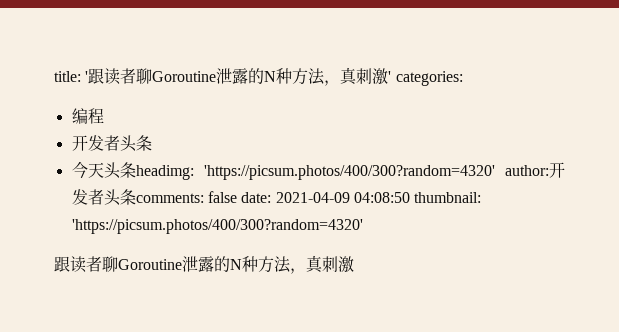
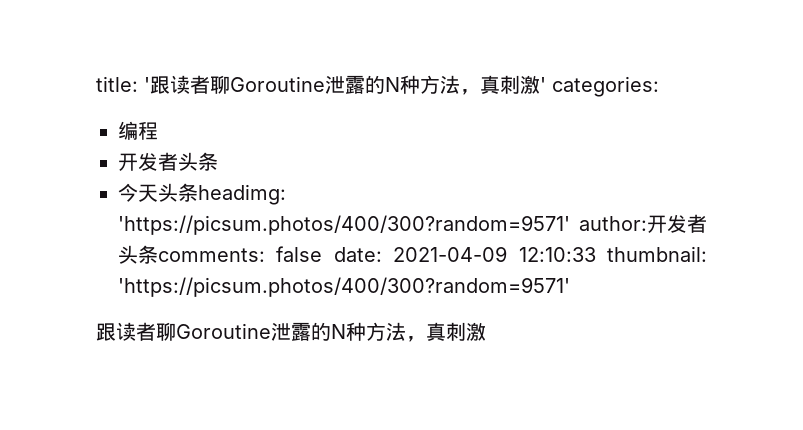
- 今天头条headimg: 'https://picsum.photos/400/300?random=4320' author:开发者头条comments: false date: 2021-04-09 04:08:50 thumbnail: 'https://picsum.photos/400/300?random=4320'
+ 今天头条headimg: 'https://picsum.photos/400/300?random=9571' author:开发者头条comments: false date: 2021-04-09 12:10:33 thumbnail: 'https://picsum.photos/400/300?random=9571'

